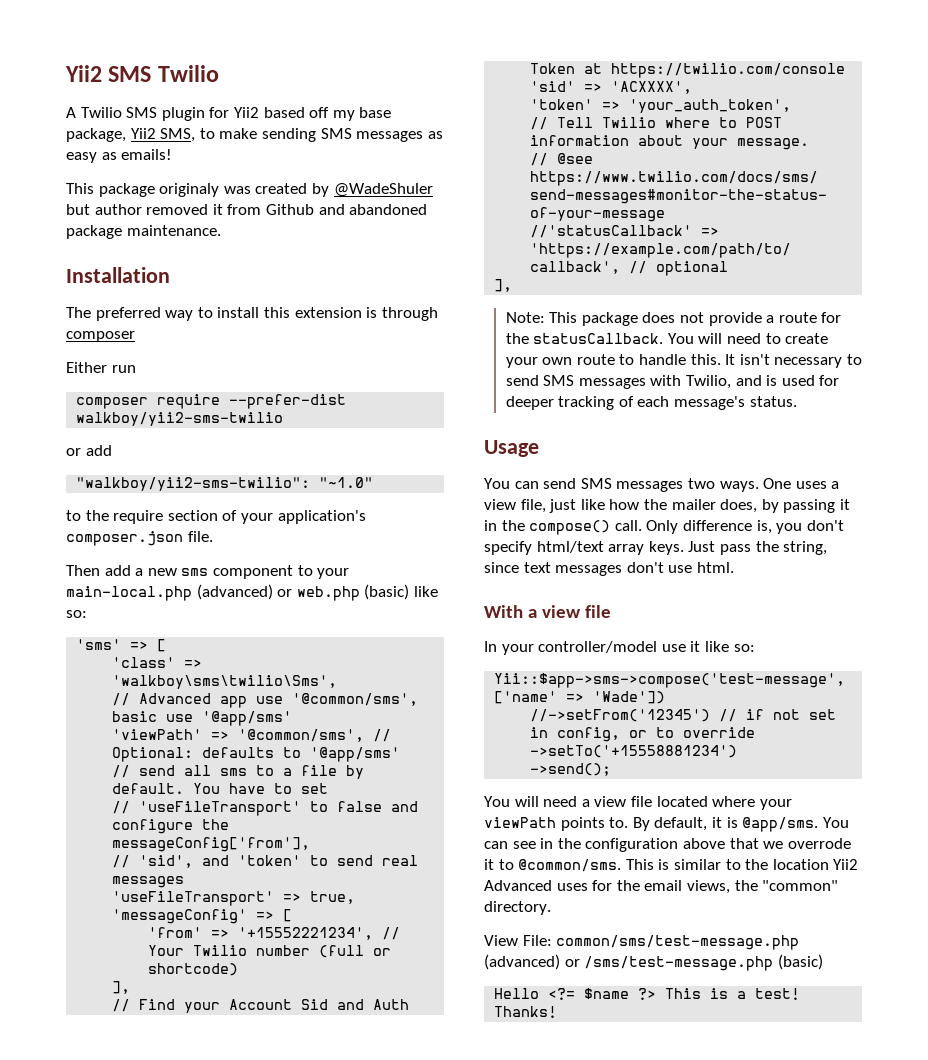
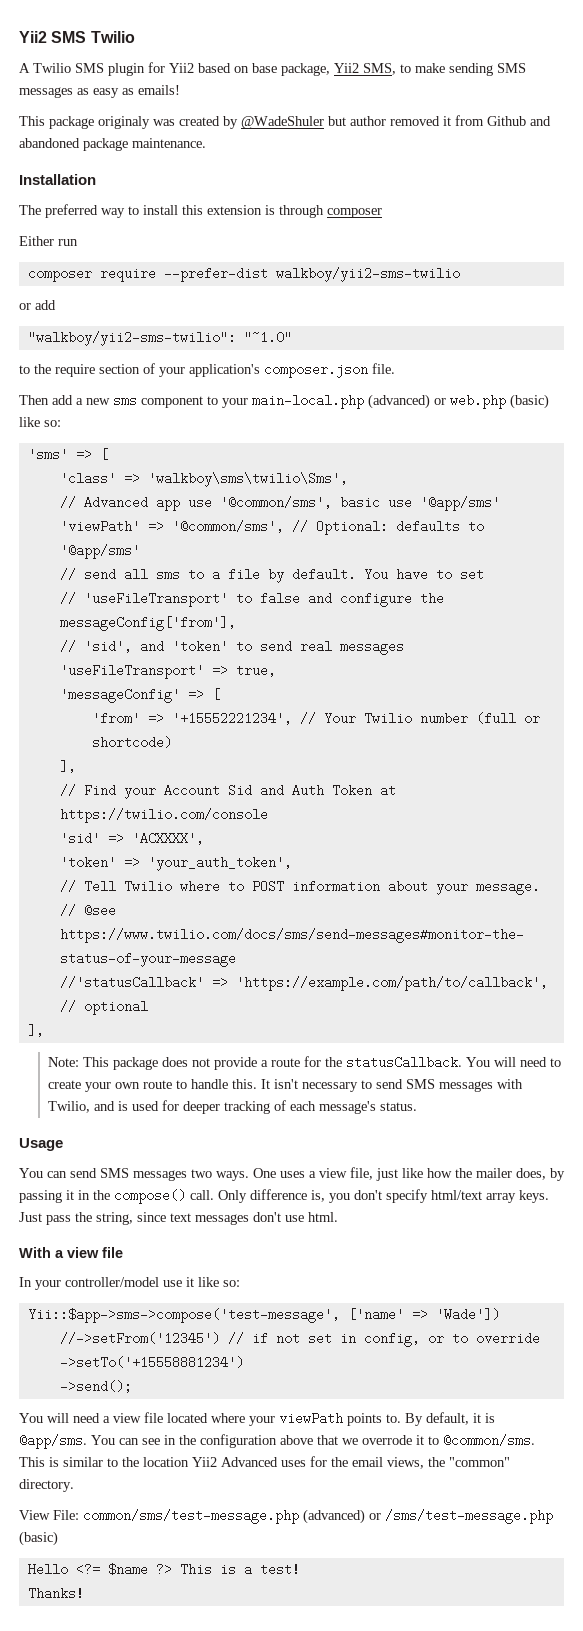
- A Twilio SMS plugin for Yii2 based off my base package, Yii2 SMS, to make sending SMS messages as easy as emails!
+ A Twilio SMS plugin for Yii2 based on base package, Yii2 SMS, to make sending SMS messages as easy as emails!

